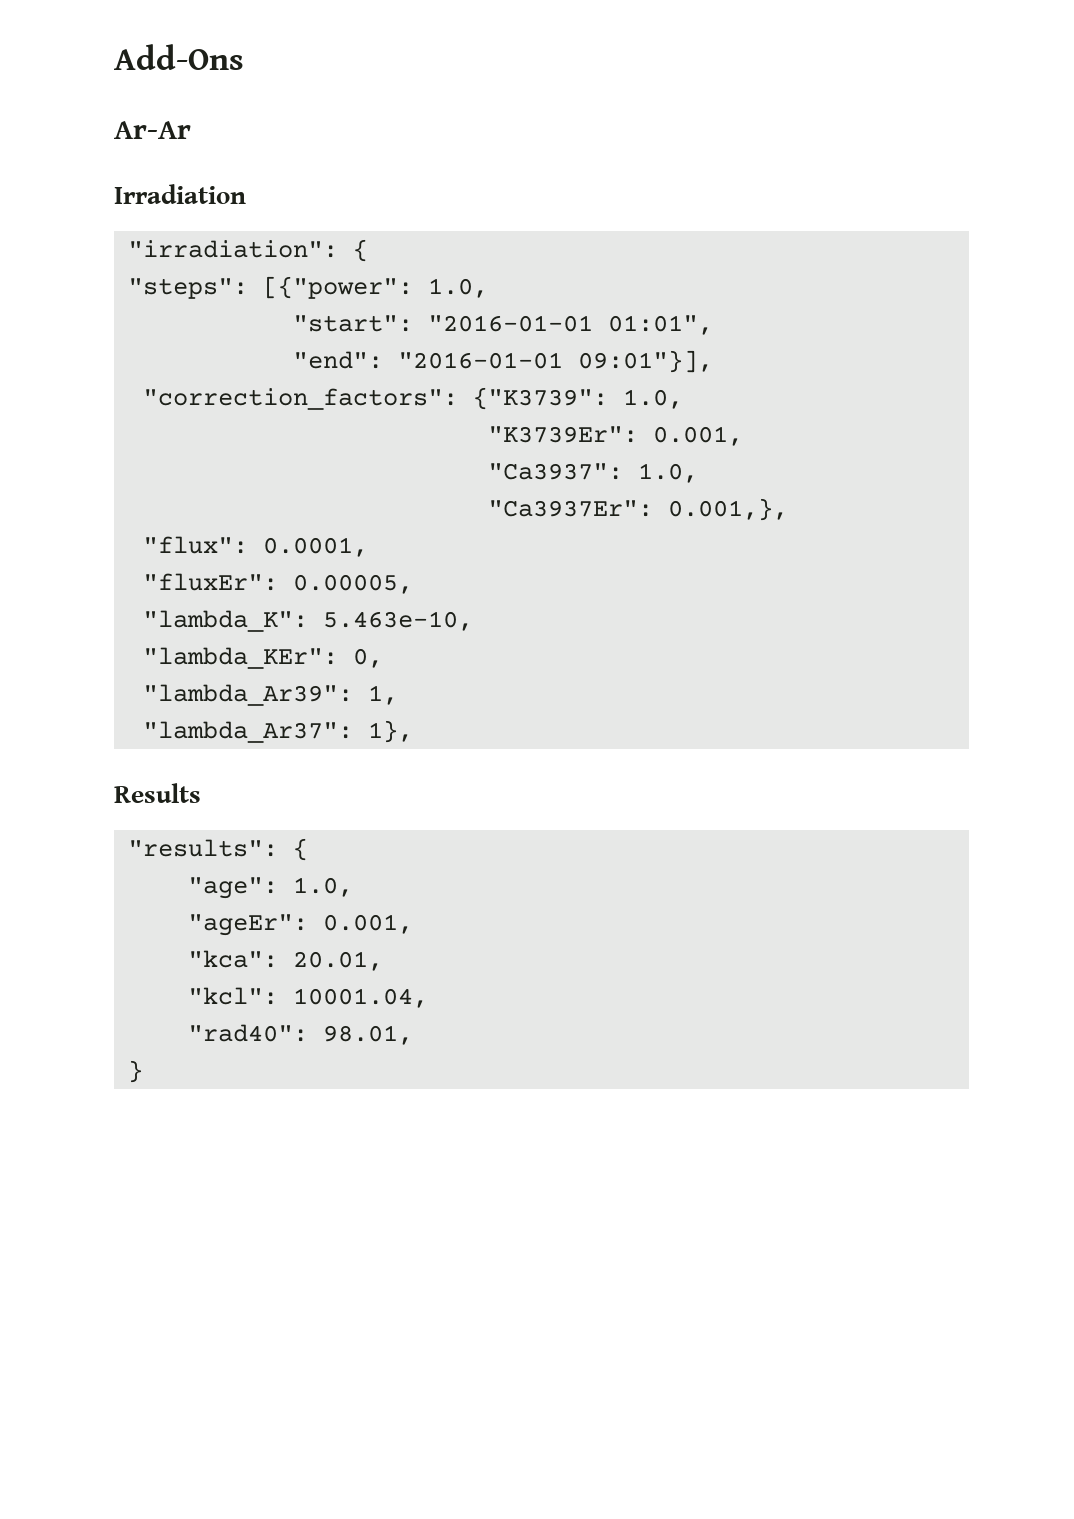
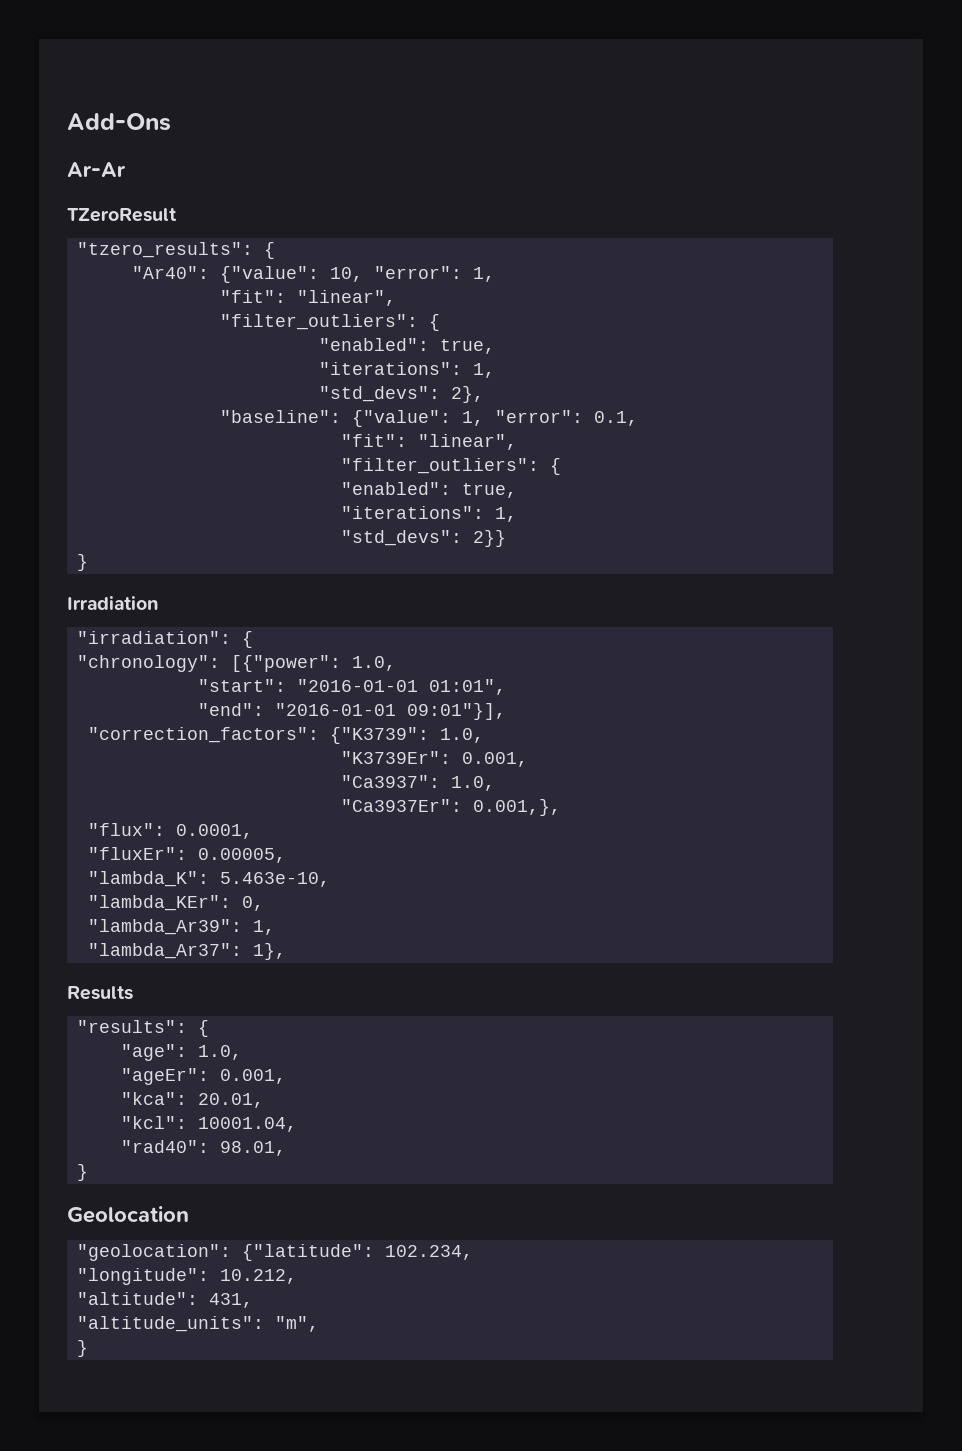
+ TZeroResult
+ "tzero_results": {
+ "Ar40": {"value": 10, "error": 1,
+ "fit": "linear",
+ "filter_outliers": {
+ "enabled": true,
+ "iterations": 1,
+ "std_devs": 2},
+ "baseline": {"value": 1, "error": 0.1,
+ "fit": "linear",
+ "filter_outliers": {
+ "enabled": true,
+ "iterations": 1,
+ "std_devs": 2}}
+ }
- "steps": [{"power": 1.0,
+ "chronology": [{"power": 1.0,
+ Geolocation
+ "geolocation": {"latitude": 102.234,
+ "longitude": 10.212,
+ "altitude": 431,
+ "altitude_units": "m",
+ }

